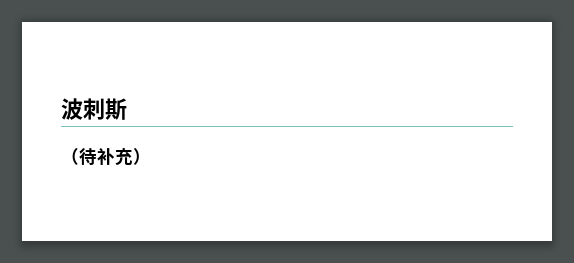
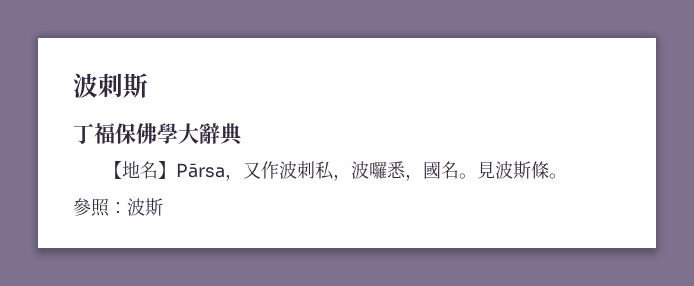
- （待补充）
+ 丁福保佛學大辭典
+ 【地名】Pārsa，又作波刺私，波囉悉，國名。見波斯條。
+ 參照：波斯

